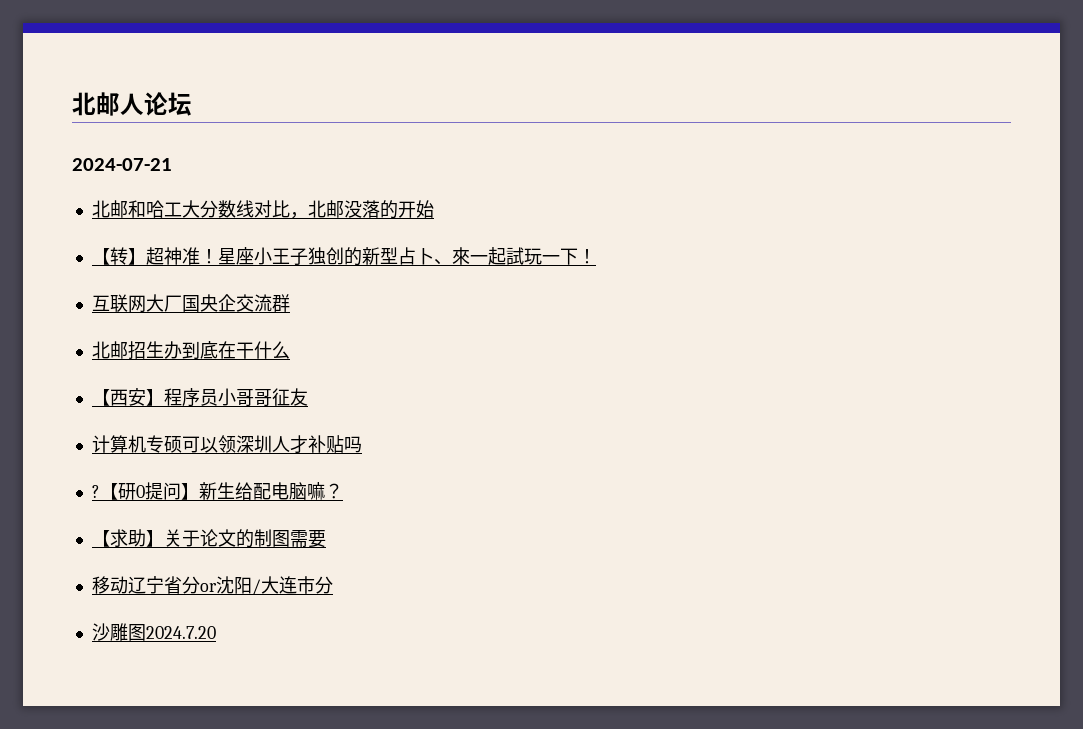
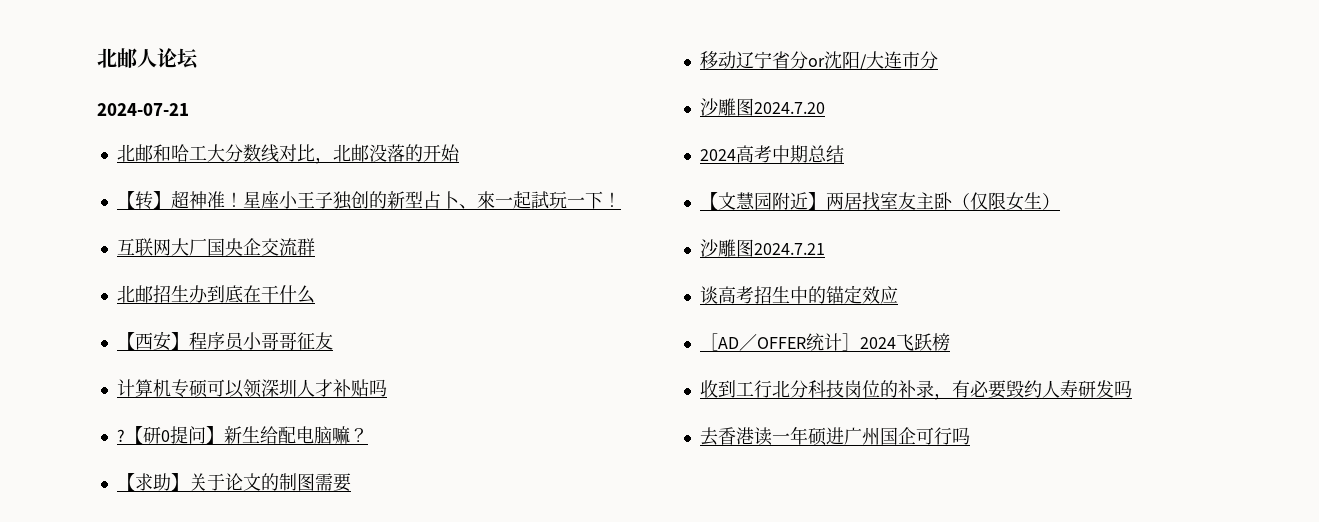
+ 2024高考中期总结
+ 【文慧园附近】两居找室友主卧（仅限女生）
+ 沙雕图2024.7.21
+ 谈高考招生中的锚定效应
+ ［AD／OFFER统计］2024飞跃榜
+ 收到工行北分科技岗位的补录，有必要毁约人寿研发吗
+ 去香港读一年硕进广州国企可行吗

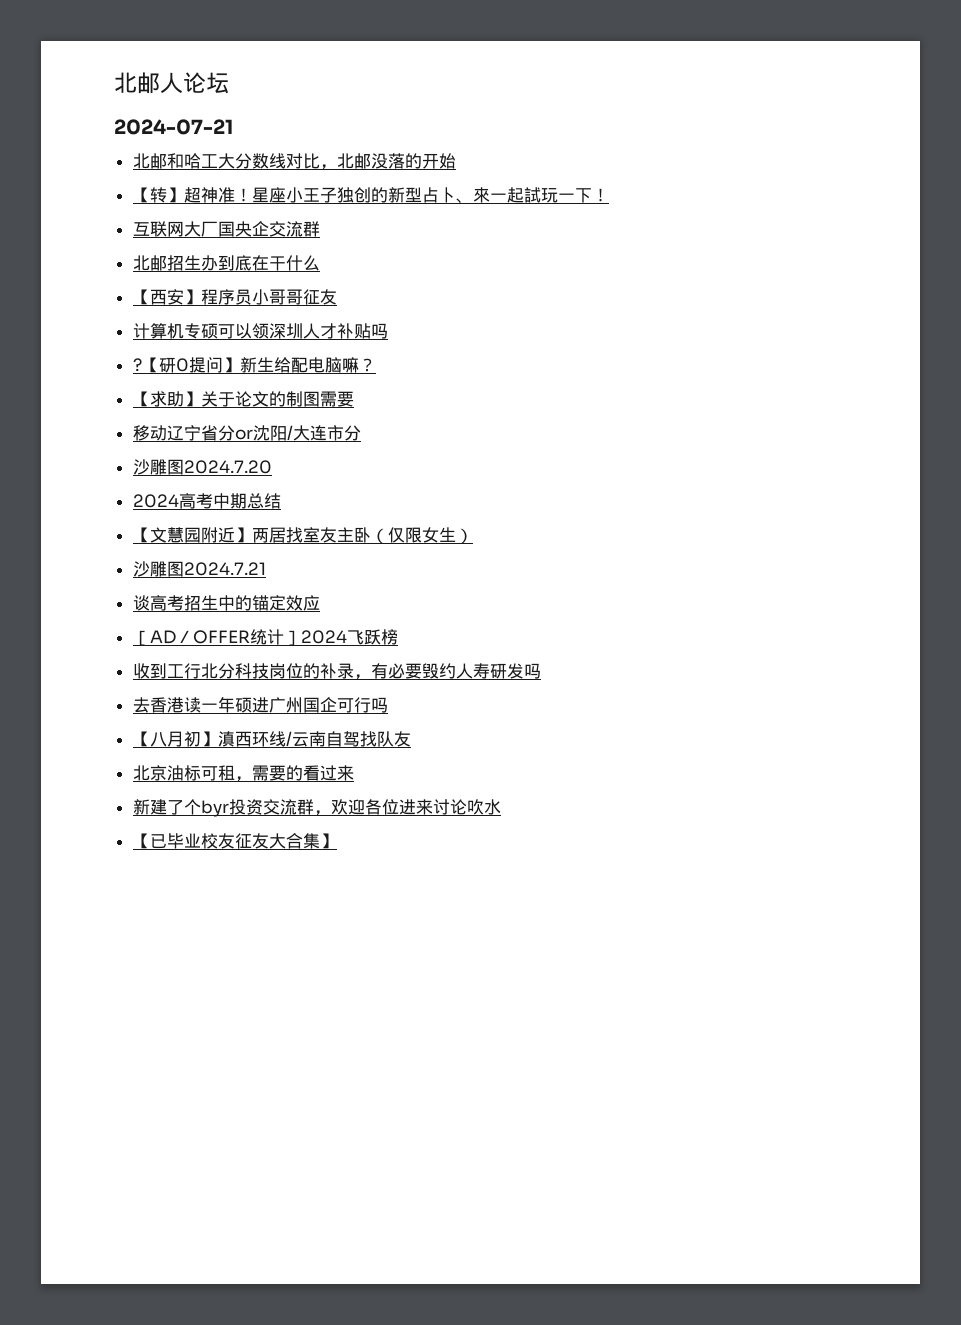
+ 【八月初】滇西环线/云南自驾找队友
+ 北京油标可租，需要的看过来
+ 新建了个byr投资交流群，欢迎各位进来讨论吹水
+ 【已毕业校友征友大合集】

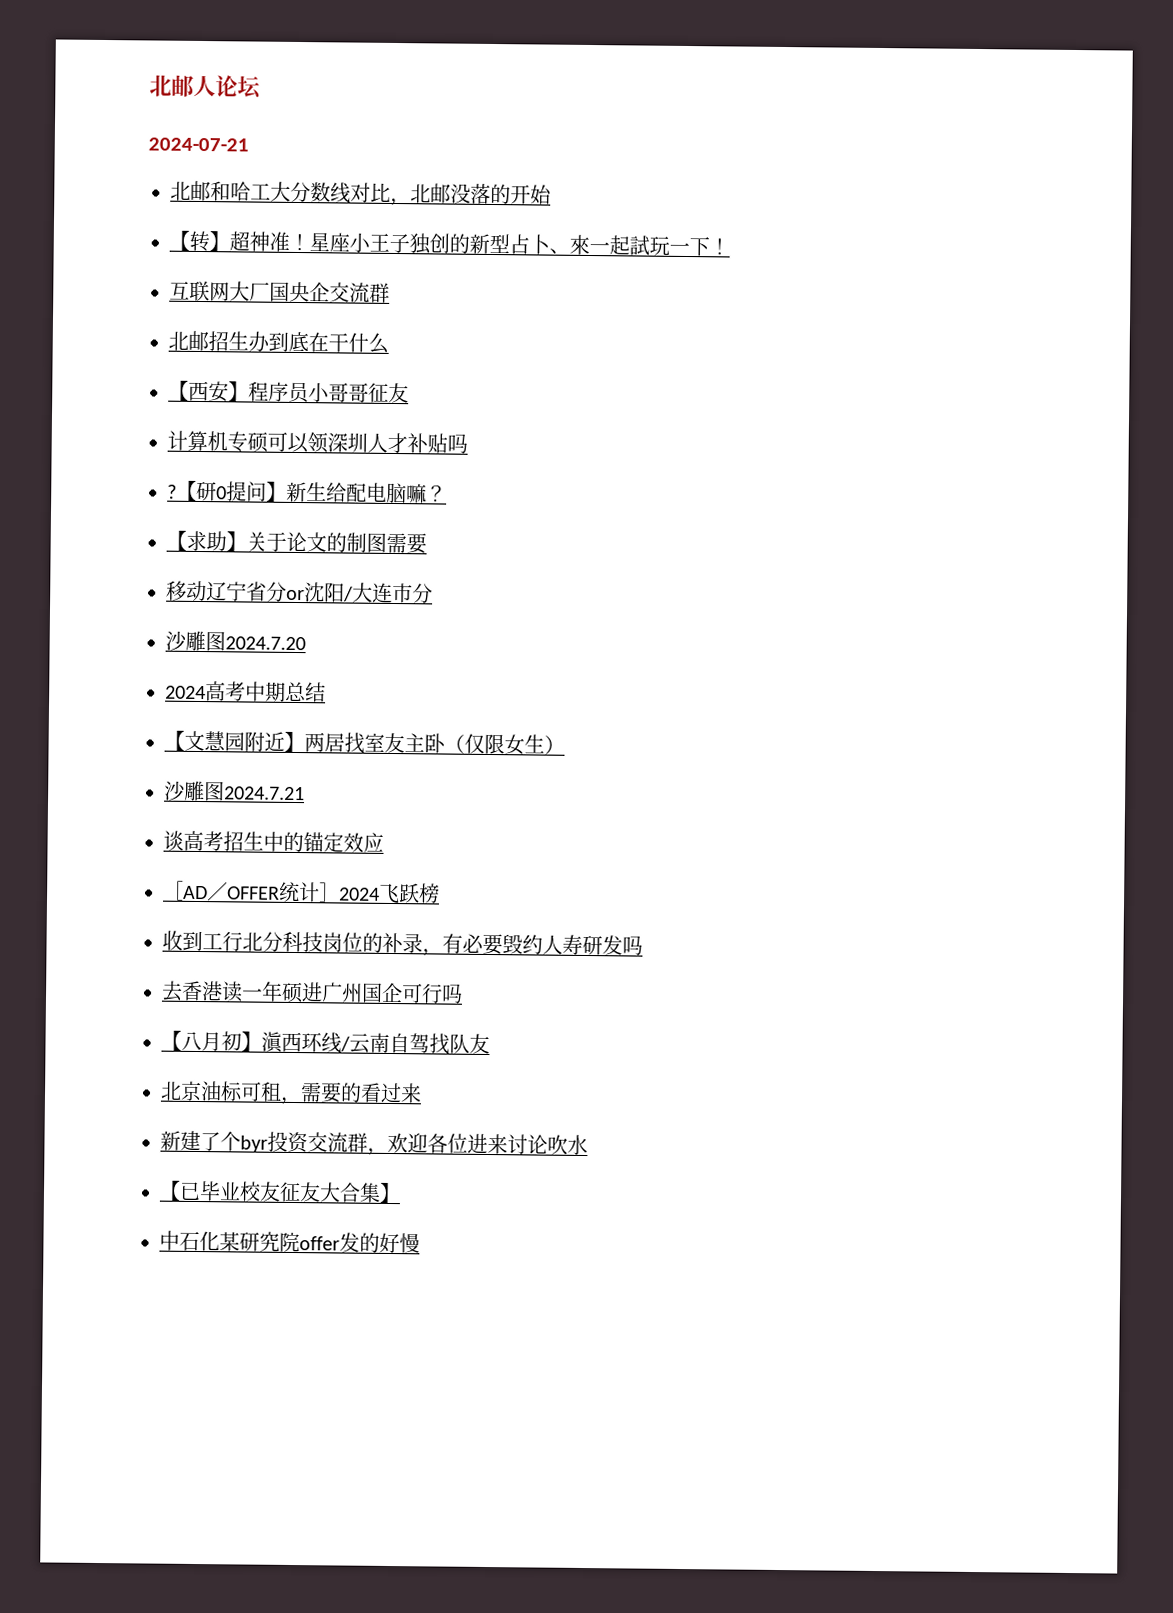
+ 中石化某研究院offer发的好慢

